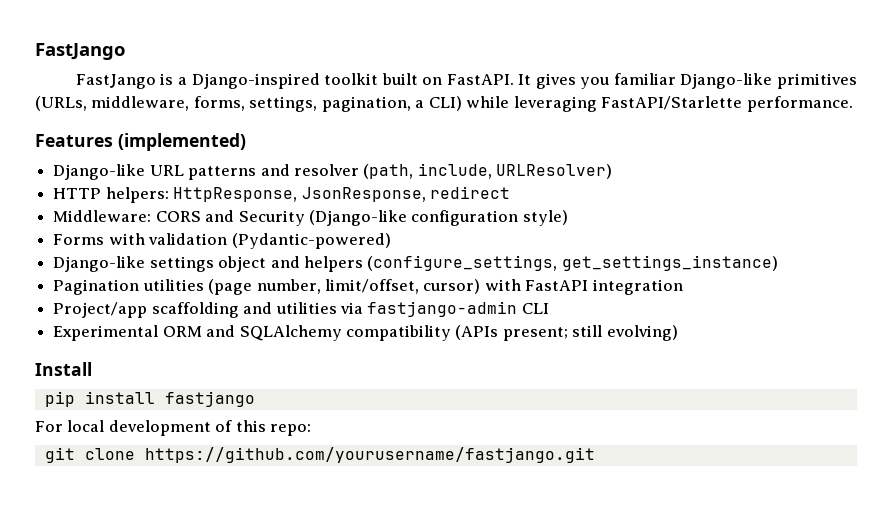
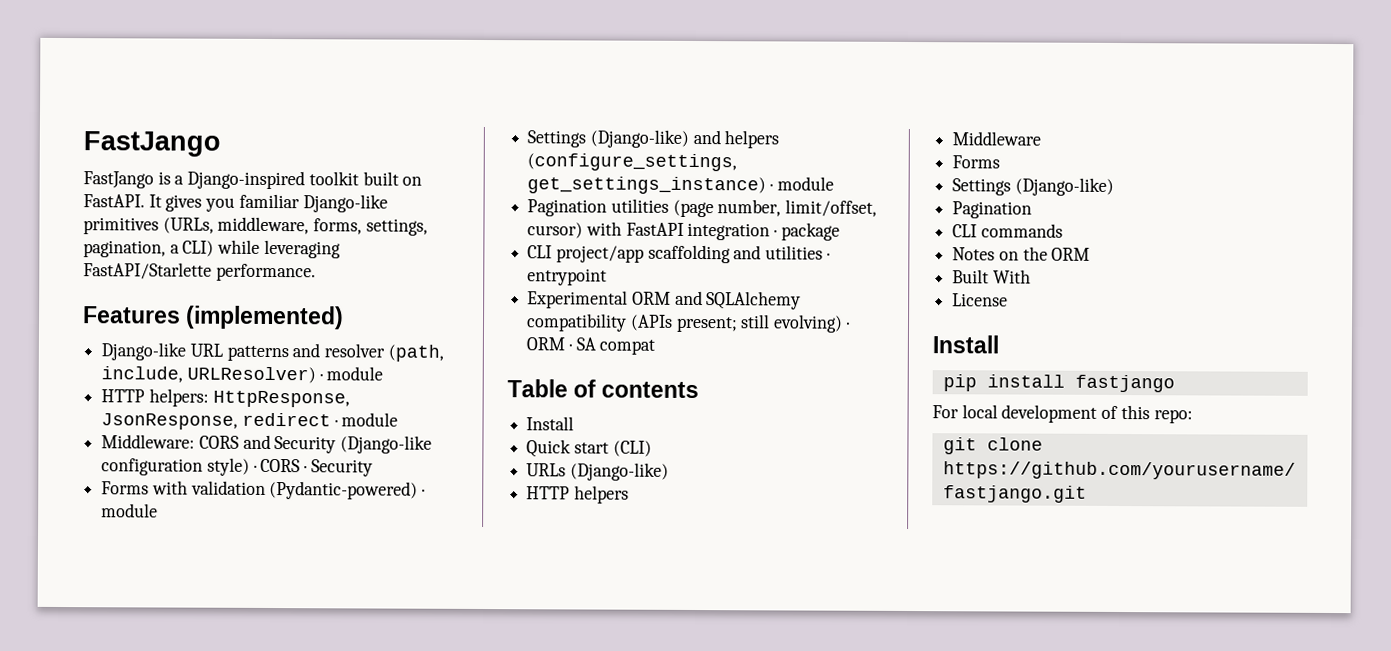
- Django-like URL patterns and resolver (path, include, URLResolver)
+ Django-like URL patterns and resolver (path, include, URLResolver) · module
- HTTP helpers: HttpResponse, JsonResponse, redirect
+ HTTP helpers: HttpResponse, JsonResponse, redirect · module
- Middleware: CORS and Security (Django-like configuration style)
+ Middleware: CORS and Security (Django-like configuration style) · CORS · Security
- Forms with validation (Pydantic-powered)
- Django-like settings object and helpers (configure_settings, get_settings_instance)
+ Forms with validation (Pydantic-powered) · module
+ Settings (Django-like) and helpers (configure_settings, get_settings_instance) · module
- Pagination utilities (page number, limit/offset, cursor) with FastAPI integration
- Project/app scaffolding and utilities via fastjango-admin CLI
+ Pagination utilities (page number, limit/offset, cursor) with FastAPI integration · package
+ CLI project/app scaffolding and utilities · entrypoint
- Experimental ORM and SQLAlchemy compatibility (APIs present; still evolving)
+ Experimental ORM and SQLAlchemy compatibility (APIs present; still evolving) · ORM · SA compat
+ Table of contents
+ Install
+ Quick start (CLI)
+ URLs (Django-like)
+ HTTP helpers
+ Middleware
+ Forms
+ Settings (Django-like)
+ Pagination
+ CLI commands
+ Notes on the ORM
+ Built With
+ License

